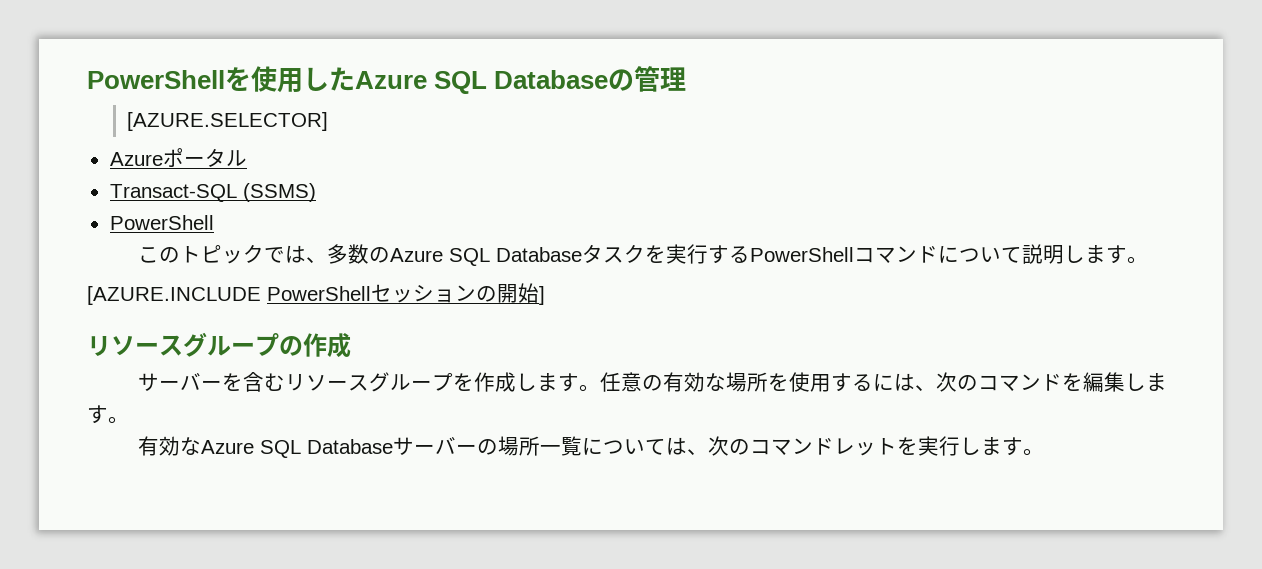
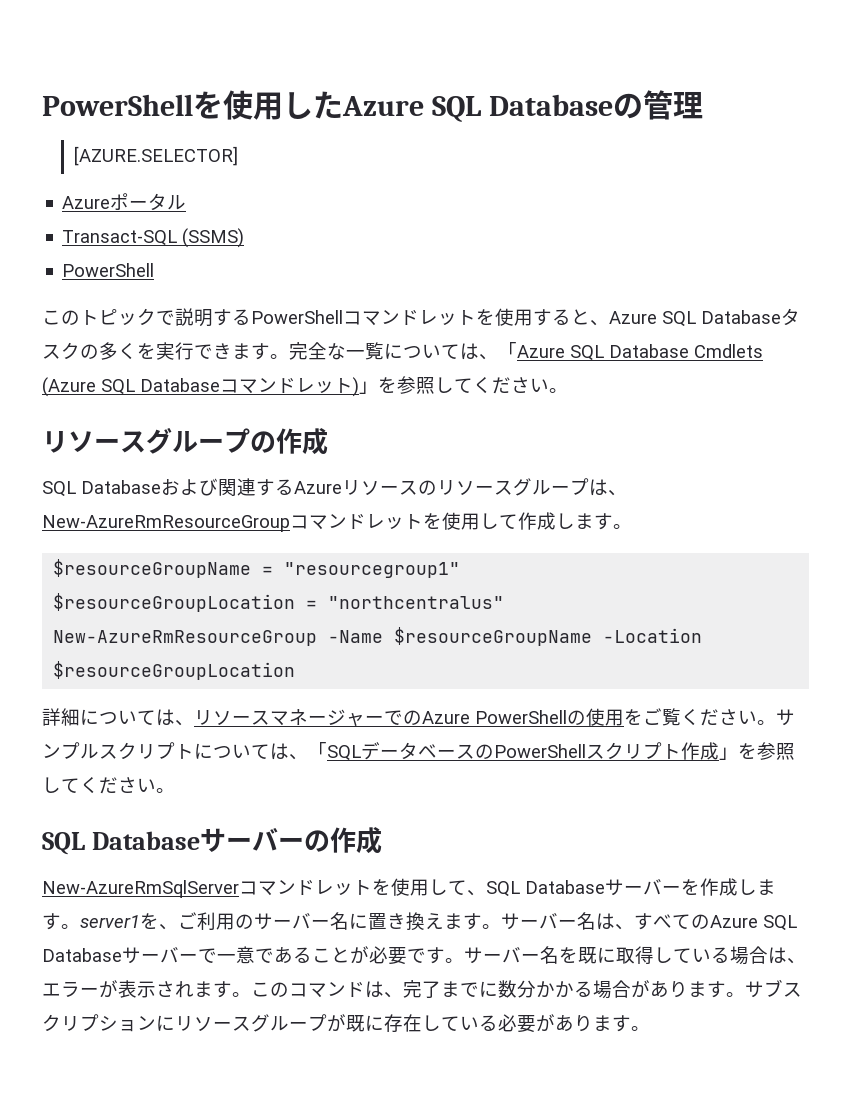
- このトピックでは、多数のAzure SQL Databaseタスクを実行するPowerShellコマンドについて説明します。
- [AZURE.INCLUDE PowerShellセッションの開始]
+ このトピックで説明するPowerShellコマンドレットを使用すると、Azure SQL Databaseタスクの多くを実行できます。完全な一覧については、「Azure SQL Database Cmdlets (Azure SQL Databaseコマンドレット)」を参照してください。
- サーバーを含むリソースグループを作成します。任意の有効な場所を使用するには、次のコマンドを編集します。
- 有効なAzure SQL Databaseサーバーの場所一覧については、次のコマンドレットを実行します。
+ SQL Databaseおよび関連するAzureリソースのリソースグループは、New-AzureRmResourceGroupコマンドレットを使用して作成します。
+ $resourceGroupName = "resourcegroup1"
+ $resourceGroupLocation = "northcentralus"
+ New-AzureRmResourceGroup -Name $resourceGroupName -Location $resourceGroupLocation
+ 詳細については、リソースマネージャーでのAzure PowerShellの使用をご覧ください。サンプルスクリプトについては、「SQLデータベースのPowerShellスクリプト作成」を参照してください。
+ SQL Databaseサーバーの作成
+ New-AzureRmSqlServerコマンドレットを使用して、SQL Databaseサーバーを作成します。server1を、ご利用のサーバー名に置き換えます。サーバー名は、すべてのAzure SQL Databaseサーバーで一意であることが必要です。サーバー名を既に取得している場合は、エラーが表示されます。このコマンドは、完了までに数分かかる場合があります。サブスクリプションにリソースグループが既に存在している必要があります。

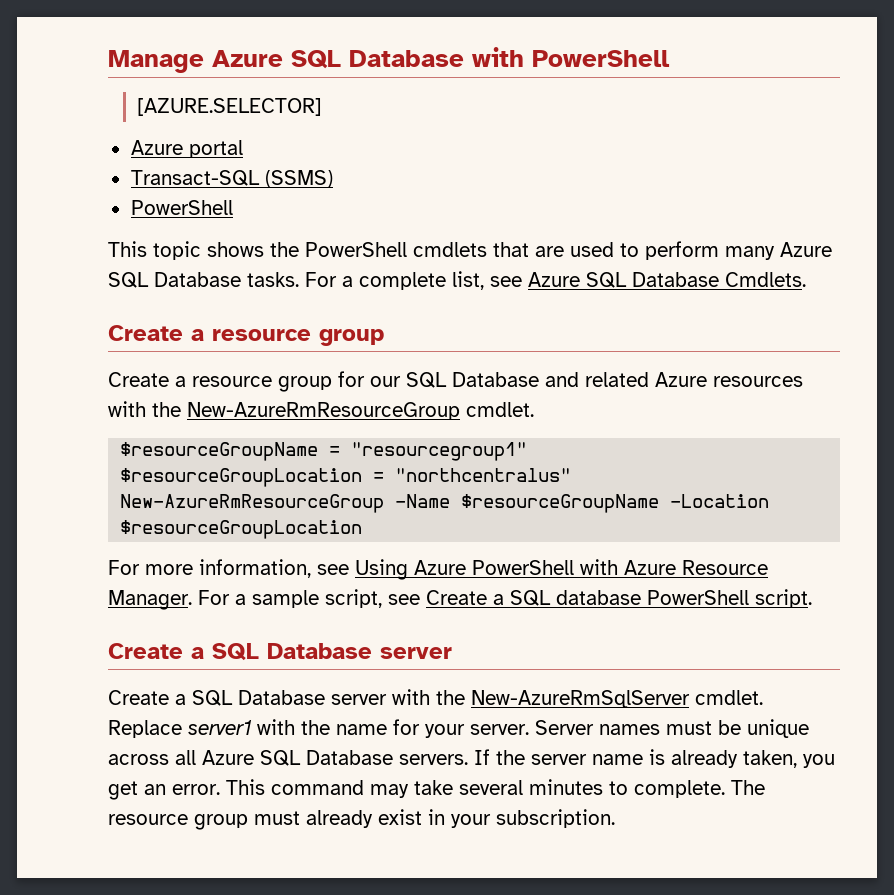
- PowerShellを使用したAzure SQL Databaseの管理
+ Manage Azure SQL Database with PowerShell
- Azureポータル
+ Azure portal
- このトピックで説明するPowerShellコマンドレットを使用すると、Azure SQL Databaseタスクの多くを実行できます。完全な一覧については、「Azure SQL Database Cmdlets (Azure SQL Databaseコマンドレット)」を参照してください。
- リソースグループの作成
- SQL Databaseおよび関連するAzureリソースのリソースグループは、New-AzureRmResourceGroupコマンドレットを使用して作成します。
+ This topic shows the PowerShell cmdlets that are used to perform many Azure SQL Database tasks. For a complete list, see Azure SQL Database Cmdlets.
+ Create a resource group
+ Create a resource group for our SQL Database and related Azure resources with the New-AzureRmResourceGroup cmdlet.
- 詳細については、リソースマネージャーでのAzure PowerShellの使用をご覧ください。サンプルスクリプトについては、「SQLデータベースのPowerShellスクリプト作成」を参照してください。
- SQL Databaseサーバーの作成
- New-AzureRmSqlServerコマンドレットを使用して、SQL Databaseサーバーを作成します。server1を、ご利用のサーバー名に置き換えます。サーバー名は、すべてのAzure SQL Databaseサーバーで一意であることが必要です。サーバー名を既に取得している場合は、エラーが表示されます。このコマンドは、完了までに数分かかる場合があります。サブスクリプションにリソースグループが既に存在している必要があります。
+ For more information, see Using Azure PowerShell with Azure Resource Manager. For a sample script, see Create a SQL database PowerShell script.
+ Create a SQL Database server
+ Create a SQL Database server with the New-AzureRmSqlServer cmdlet. Replace server1 with the name for your server. Server names must be unique across all Azure SQL Database servers. If the server name is already taken, you get an error. This command may take several minutes to complete. The resource group must already exist in your subscription.

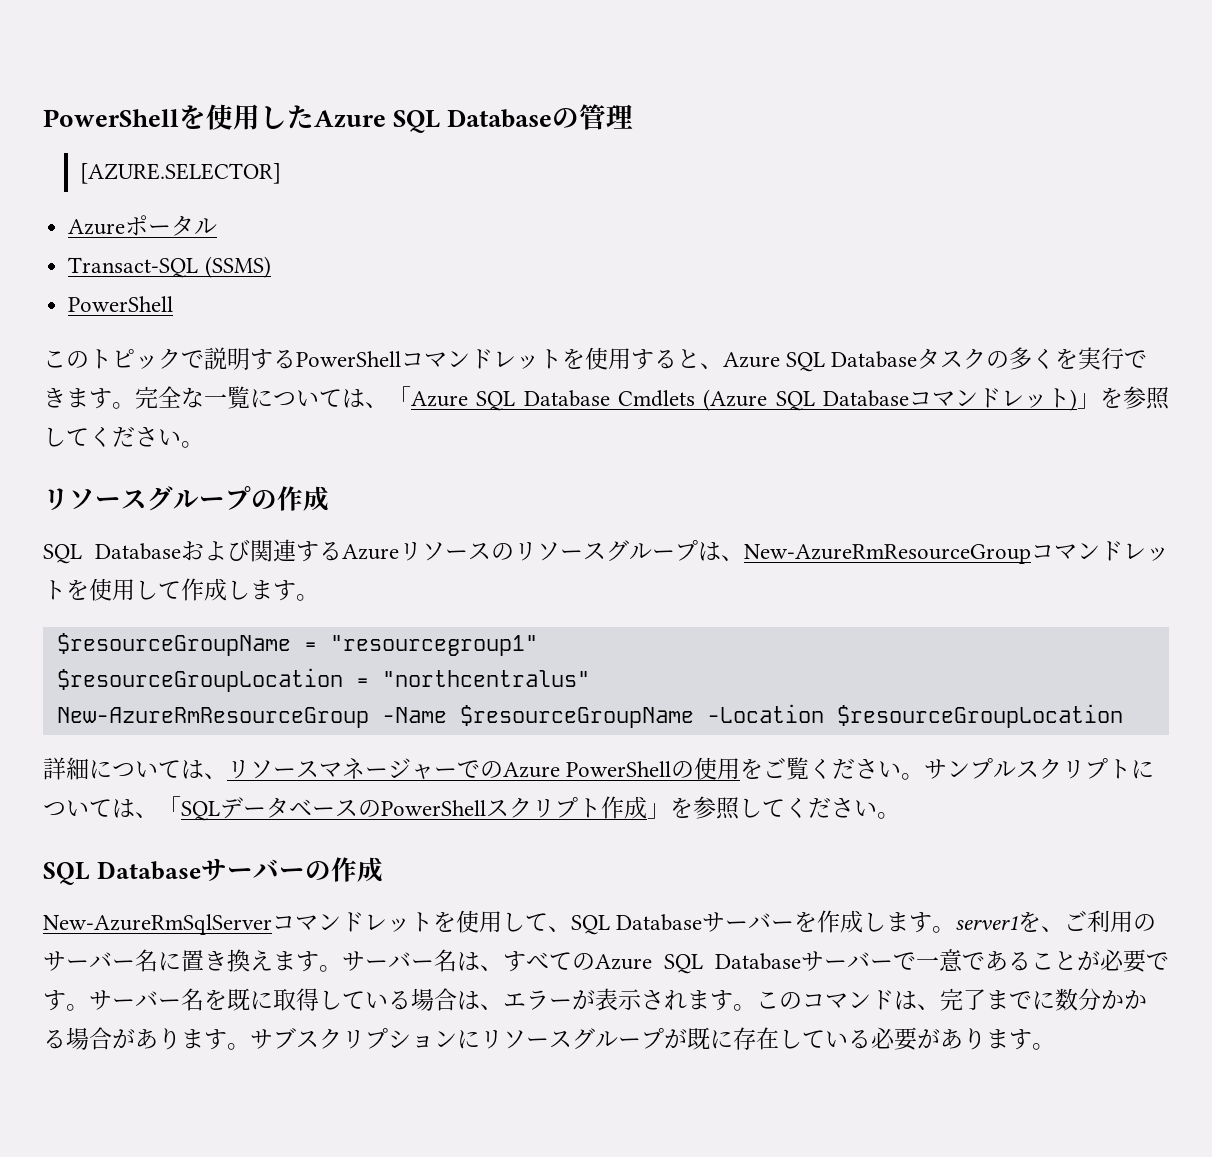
- Manage Azure SQL Database with PowerShell
+ PowerShellを使用したAzure SQL Databaseの管理
- Azure portal
+ Azureポータル
- This topic shows the PowerShell cmdlets that are used to perform many Azure SQL Database tasks. For a complete list, see Azure SQL Database Cmdlets.
- Create a resource group
- Create a resource group for our SQL Database and related Azure resources with the New-AzureRmResourceGroup cmdlet.
+ このトピックで説明するPowerShellコマンドレットを使用すると、Azure SQL Databaseタスクの多くを実行できます。完全な一覧については、「Azure SQL Database Cmdlets (Azure SQL Databaseコマンドレット)」を参照してください。
+ リソースグループの作成
+ SQL Databaseおよび関連するAzureリソースのリソースグループは、New-AzureRmResourceGroupコマンドレットを使用して作成します。
- For more information, see Using Azure PowerShell with Azure Resource Manager. For a sample script, see Create a SQL database PowerShell script.
- Create a SQL Database server
- Create a SQL Database server with the New-AzureRmSqlServer cmdlet. Replace server1 with the name for your server. Server names must be unique across all Azure SQL Database servers. If the server name is already taken, you get an error. This command may take several minutes to complete. The resource group must already exist in your subscription.
+ 詳細については、リソースマネージャーでのAzure PowerShellの使用をご覧ください。サンプルスクリプトについては、「SQLデータベースのPowerShellスクリプト作成」を参照してください。
+ SQL Databaseサーバーの作成
+ New-AzureRmSqlServerコマンドレットを使用して、SQL Databaseサーバーを作成します。server1を、ご利用のサーバー名に置き換えます。サーバー名は、すべてのAzure SQL Databaseサーバーで一意であることが必要です。サーバー名を既に取得している場合は、エラーが表示されます。このコマンドは、完了までに数分かかる場合があります。サブスクリプションにリソースグループが既に存在している必要があります。

